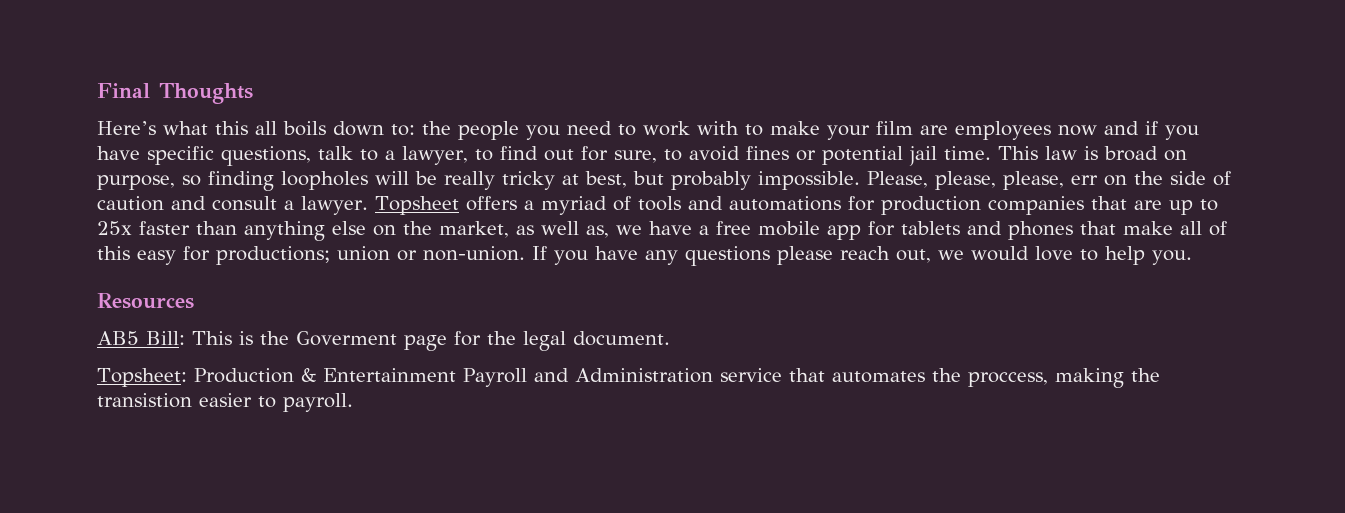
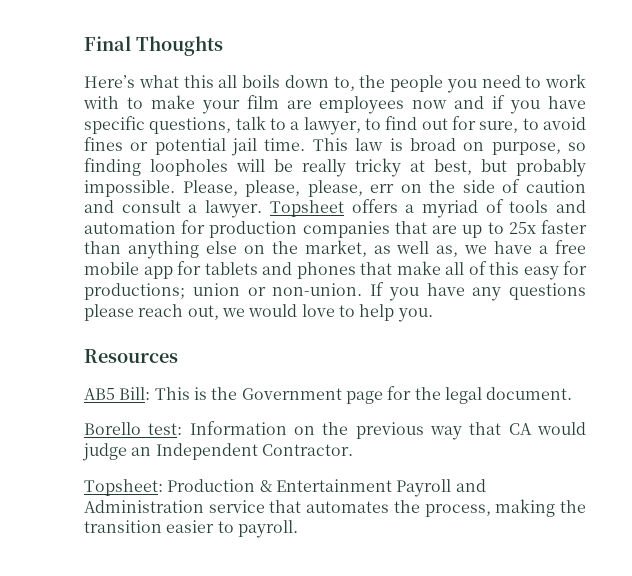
- Here’s what this all boils down to: the people you need to work with to make your film are employees now and if you have specific questions, talk to a lawyer, to find out for sure, to avoid fines or potential jail time.
+ Here’s what this all boils down to, the people you need to work with to make your film are employees now and if you have specific questions, talk to a lawyer, to find out for sure, to avoid fines or potential jail time.
- Topsheet offers a myriad of tools and automations for production companies that are up to 25x faster than anything else on the market, as well as, we have a free mobile app for tablets and phones that make all of this easy for productions; union or non-union.
+ Topsheet offers a myriad of tools and automation for production companies that are up to 25x faster than anything else on the market, as well as, we have a free mobile app for tablets and phones that make all of this easy for productions; union or non-union.
- AB5 Bill: This is the Goverment page for the legal document.
+ AB5 Bill: This is the Government page for the legal document.
+ Borello test: Information on the previous way that CA would judge an Independent Contractor.
- Topsheet: Production & Entertainment Payroll and Administration service that automates the proccess, making the transistion easier to payroll.
+ Topsheet: Production & Entertainment Payroll and Administration service that automates the process, making the transition easier to payroll.

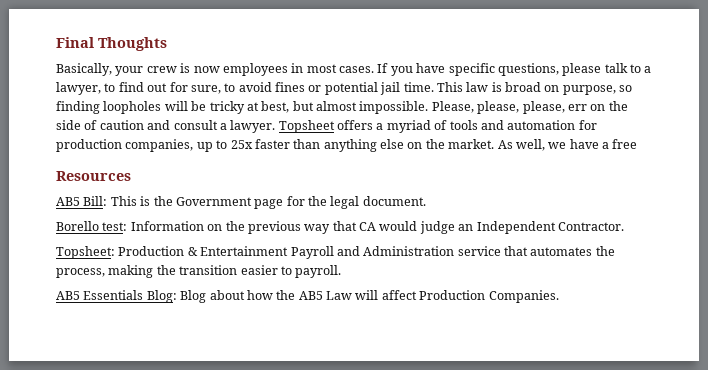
- Here’s what this all boils down to, the people you need to work with to make your film are employees now and if you have specific questions, talk to a lawyer, to find out for sure, to avoid fines or potential jail time.
+ Basically, your crew is now employees in most cases. If you have specific questions, please talk to a lawyer, to find out for sure, to avoid fines or potential jail time.
- This law is broad on purpose, so finding loopholes will be really tricky at best, but probably impossible.
+ This law is broad on purpose, so finding loopholes will be tricky at best, but almost impossible.
- Topsheet offers a myriad of tools and automation for production companies that are up to 25x faster than anything else on the market, as well as, we have a free mobile app for tablets and phones that make all of this easy for productions; union or non-union. If you have any questions please reach out, we would love to help you.
+ Topsheet offers a myriad of tools and automation for production companies, up to 25x faster than anything else on the market. As well, we have a free
+ AB5 Essentials Blog: Blog about how the AB5 Law will affect Production Companies.

